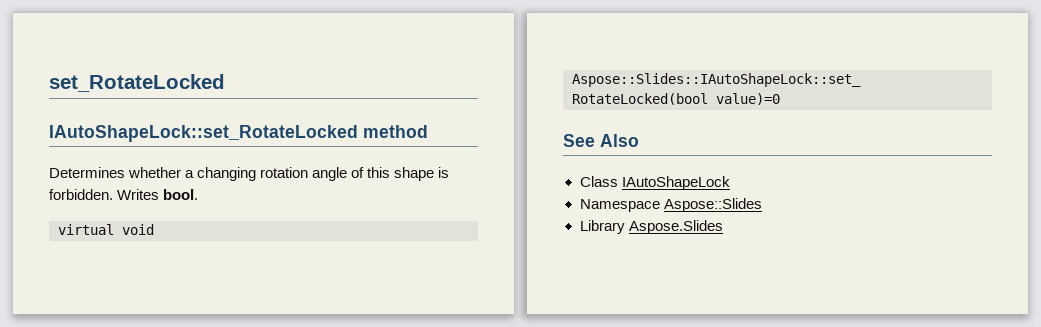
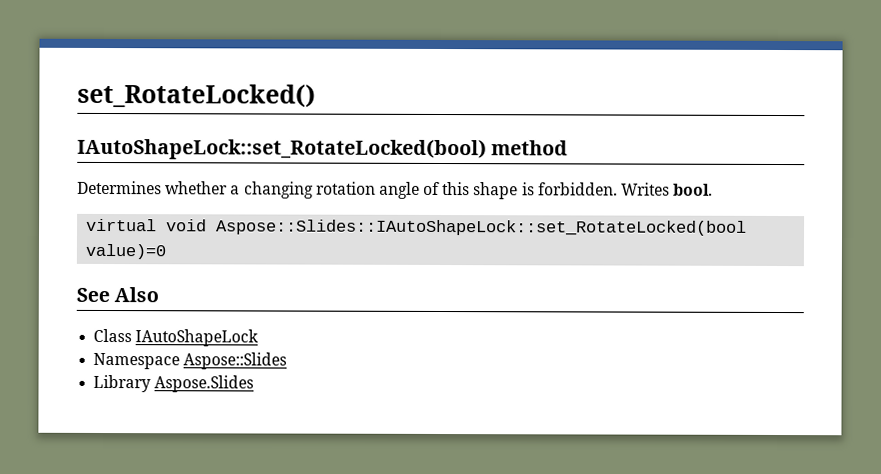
- set_RotateLocked
- IAutoShapeLock::set_RotateLocked method
+ set_RotateLocked()
+ IAutoShapeLock::set_RotateLocked(bool) method

